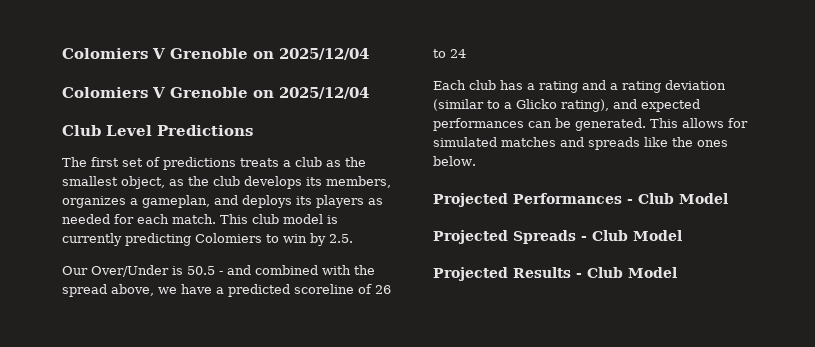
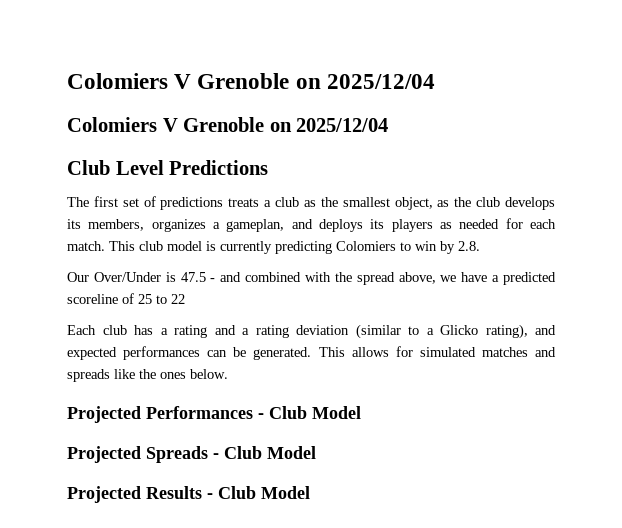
- This club model is currently predicting Colomiers to win by 2.5.
+ This club model is currently predicting Colomiers to win by 2.8.
- Our Over/Under is 50.5 - and combined with the spread above, we have a predicted scoreline of 26 to 24
+ Our Over/Under is 47.5 - and combined with the spread above, we have a predicted scoreline of 25 to 22

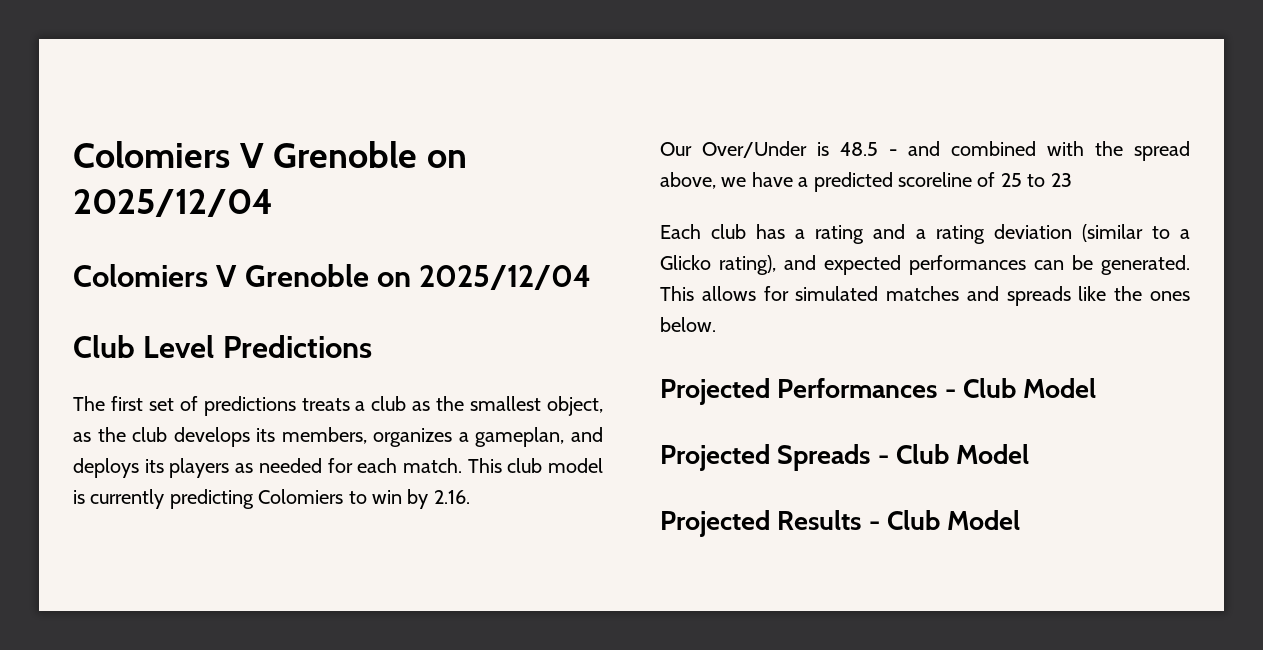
- This club model is currently predicting Colomiers to win by 2.8.
+ This club model is currently predicting Colomiers to win by 2.16.
- Our Over/Under is 47.5 - and combined with the spread above, we have a predicted scoreline of 25 to 22
+ Our Over/Under is 48.5 - and combined with the spread above, we have a predicted scoreline of 25 to 23

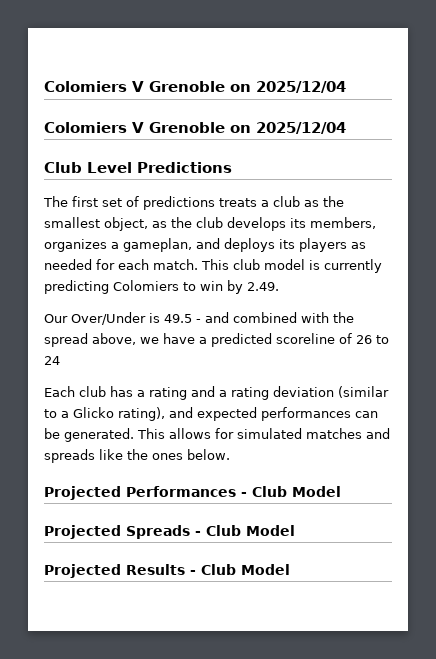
- This club model is currently predicting Colomiers to win by 2.16.
+ This club model is currently predicting Colomiers to win by 2.49.
- Our Over/Under is 48.5 - and combined with the spread above, we have a predicted scoreline of 25 to 23
+ Our Over/Under is 49.5 - and combined with the spread above, we have a predicted scoreline of 26 to 24

